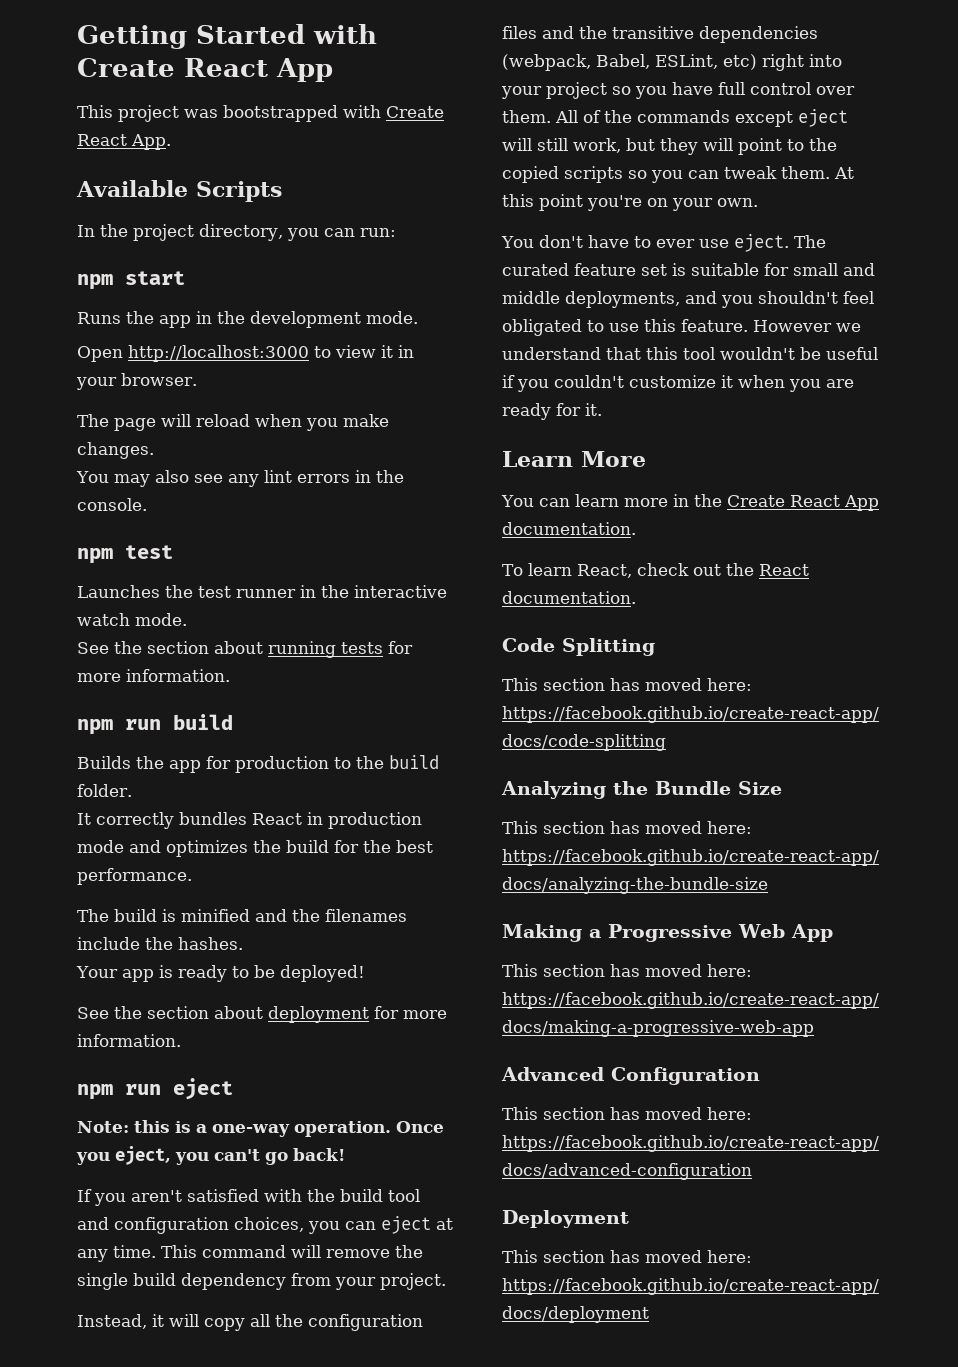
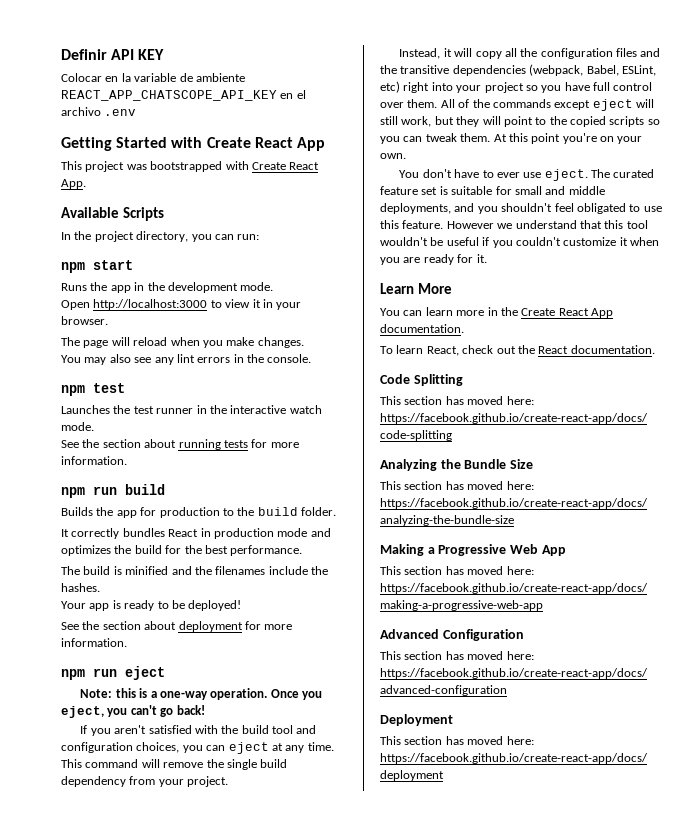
+ Definir API KEY
+ Colocar en la variable de ambiente REACT_APP_CHATSCOPE_API_KEY en el archivo .env

